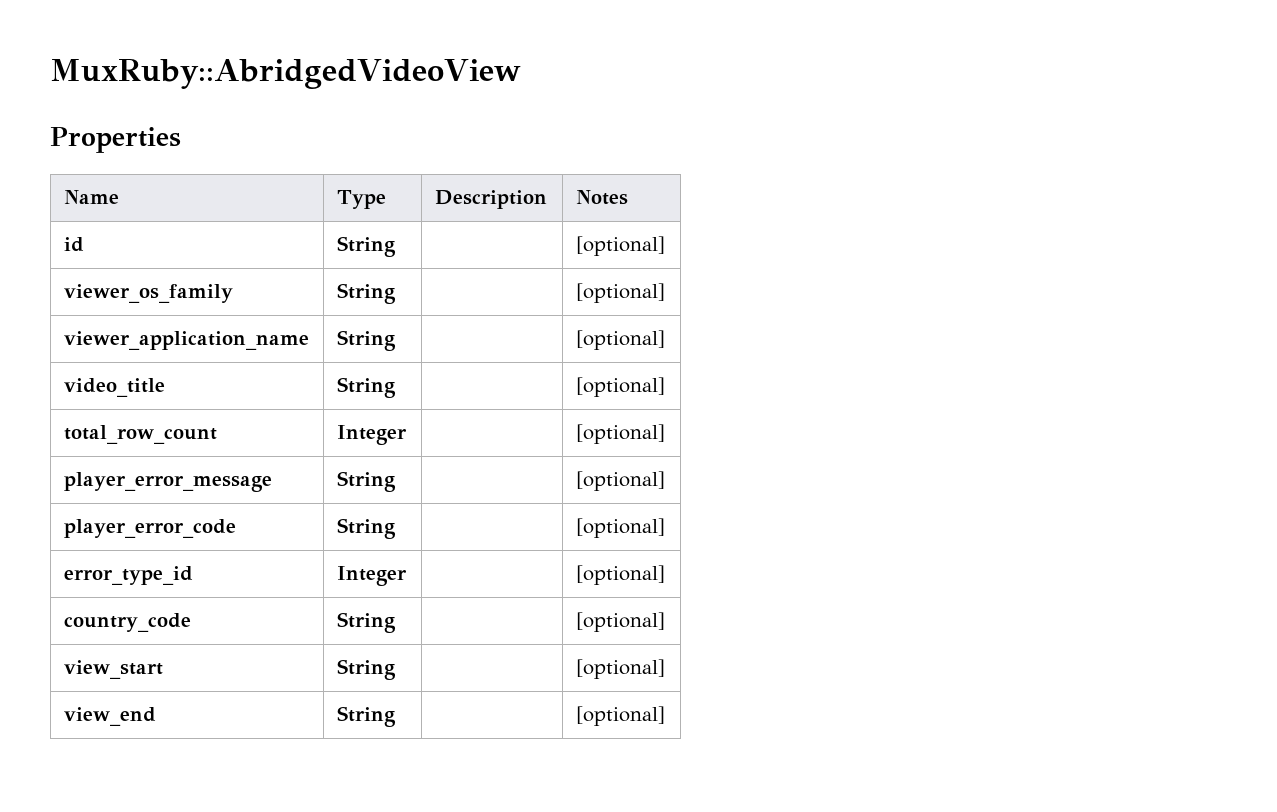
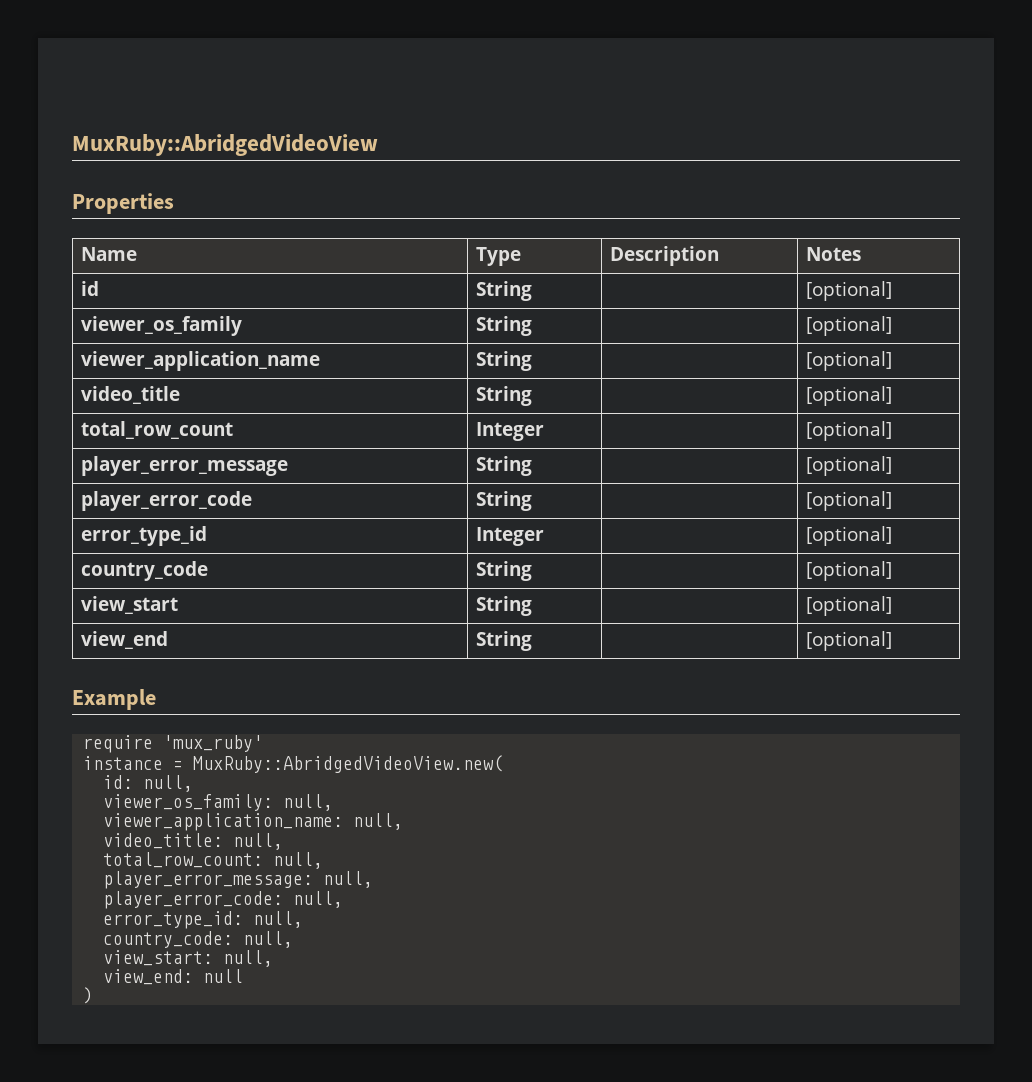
+ Example
+ require 'mux_ruby'
+ instance = MuxRuby::AbridgedVideoView.new(
+ id: null,
+ viewer_os_family: null,
+ viewer_application_name: null,
+ video_title: null,
+ total_row_count: null,
+ player_error_message: null,
+ player_error_code: null,
+ error_type_id: null,
+ country_code: null,
+ view_start: null,
+ view_end: null
+ )

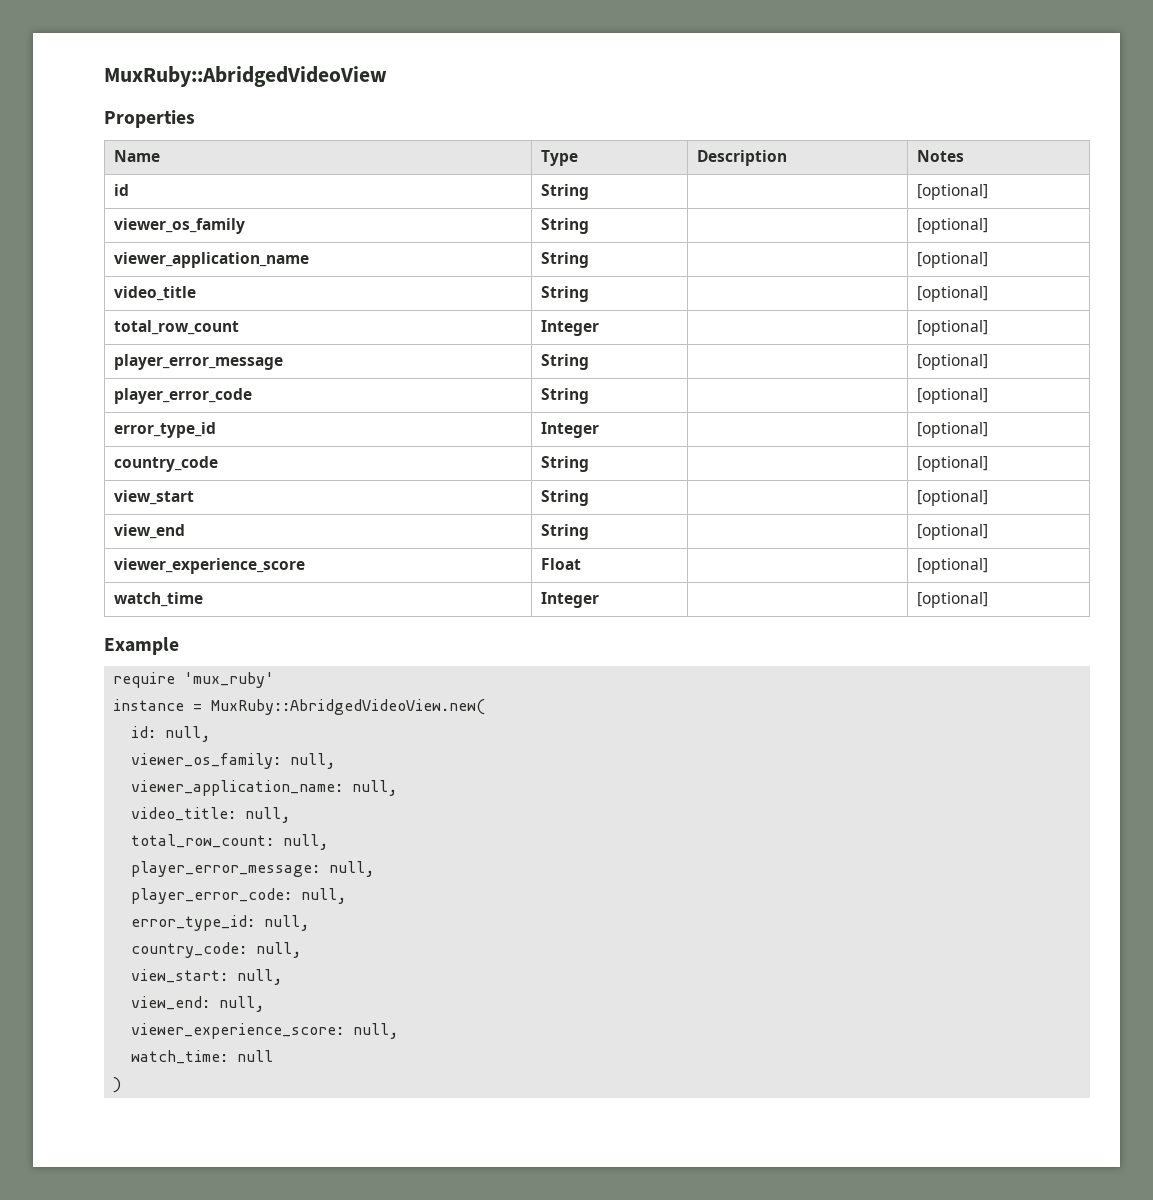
+ viewer_experience_score | Float | | [optional]
+ watch_time | Integer | | [optional]
- view_end: null
+ view_end: null,
+ viewer_experience_score: null,
+ watch_time: null

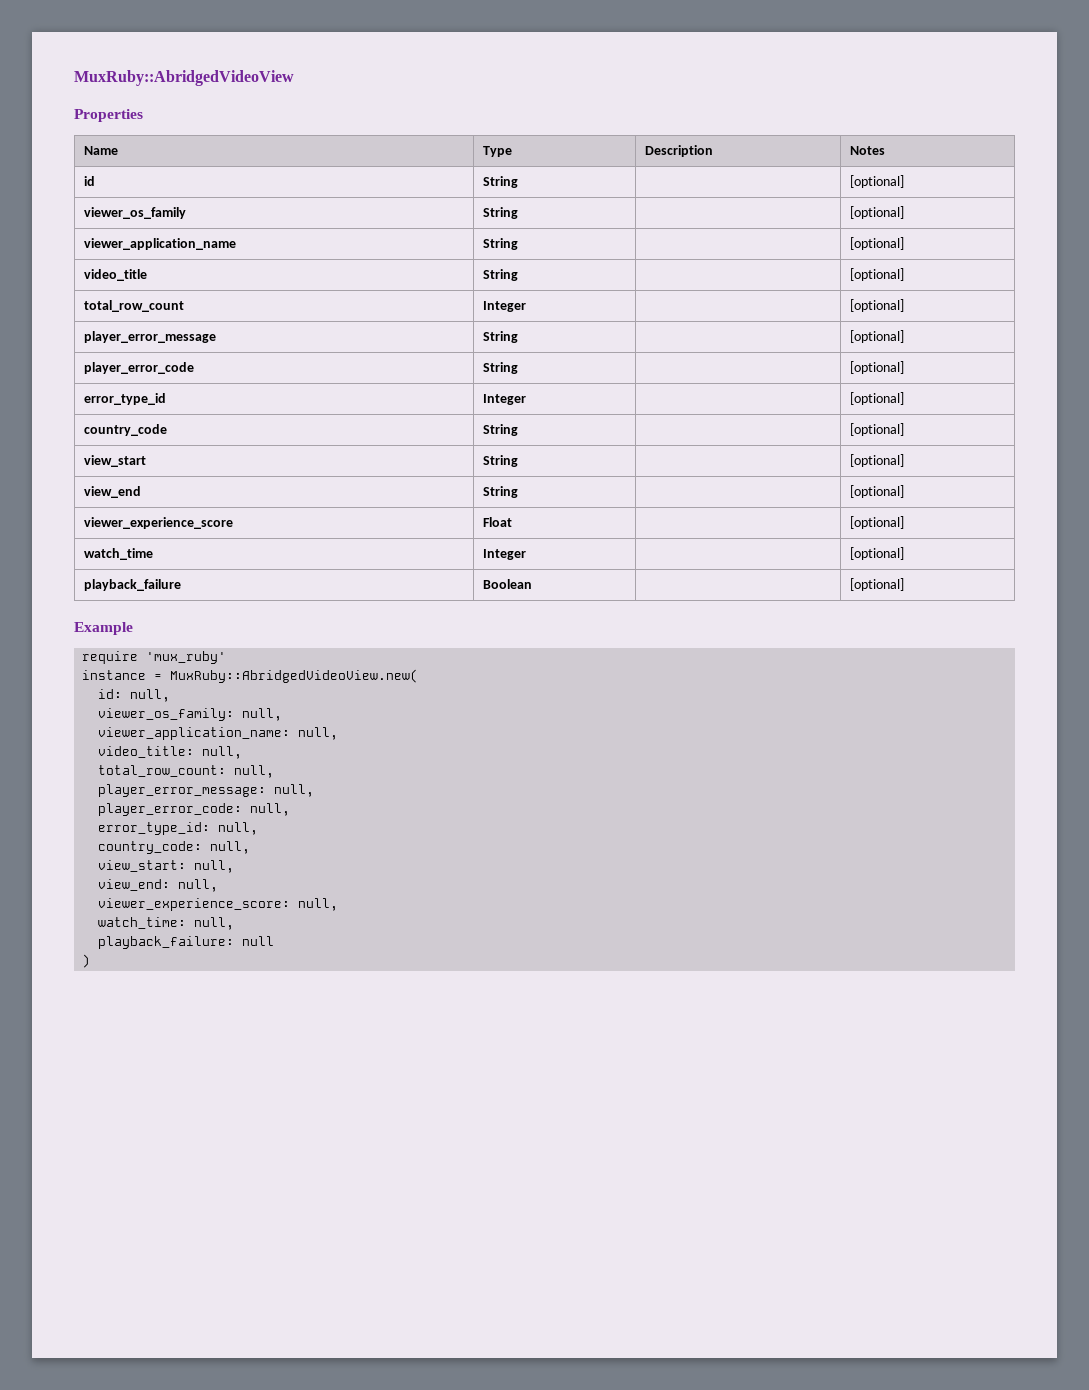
+ playback_failure | Boolean | | [optional]
- watch_time: null
+ watch_time: null,
+ playback_failure: null

